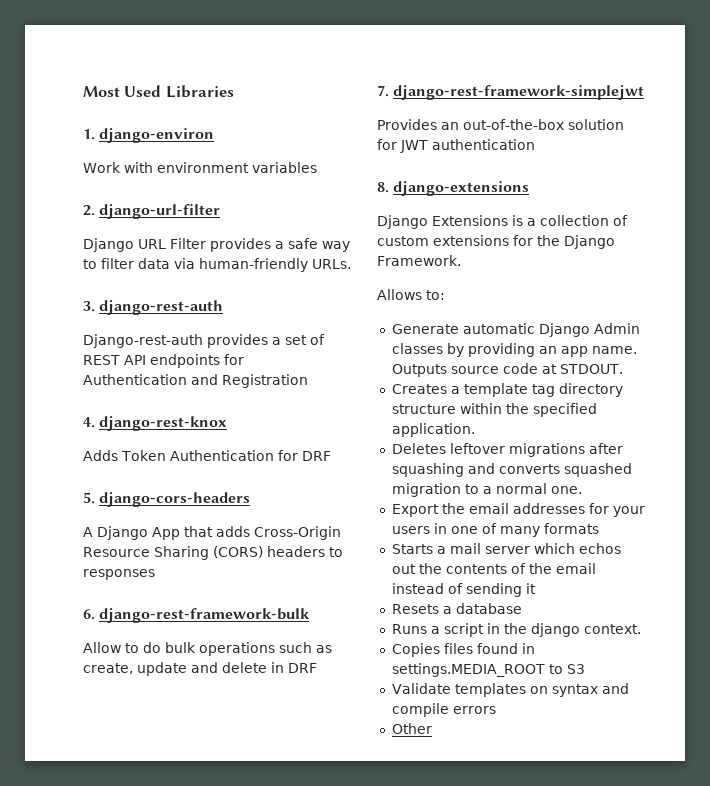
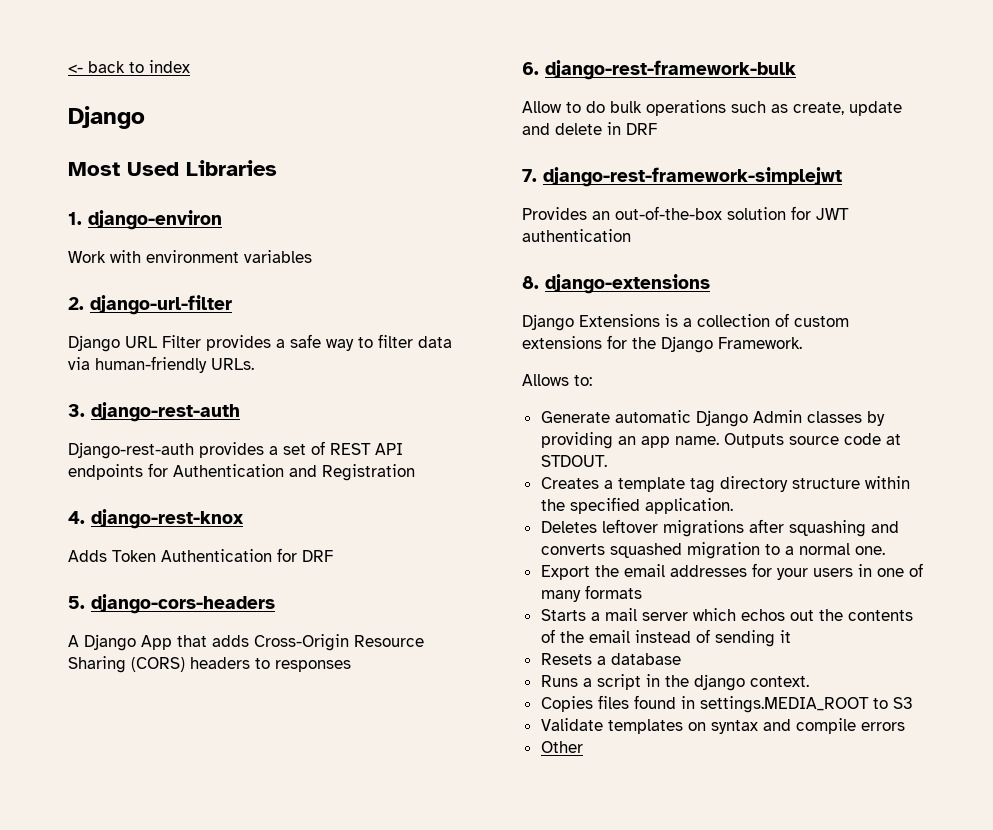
+ <- back to index
+ Django

